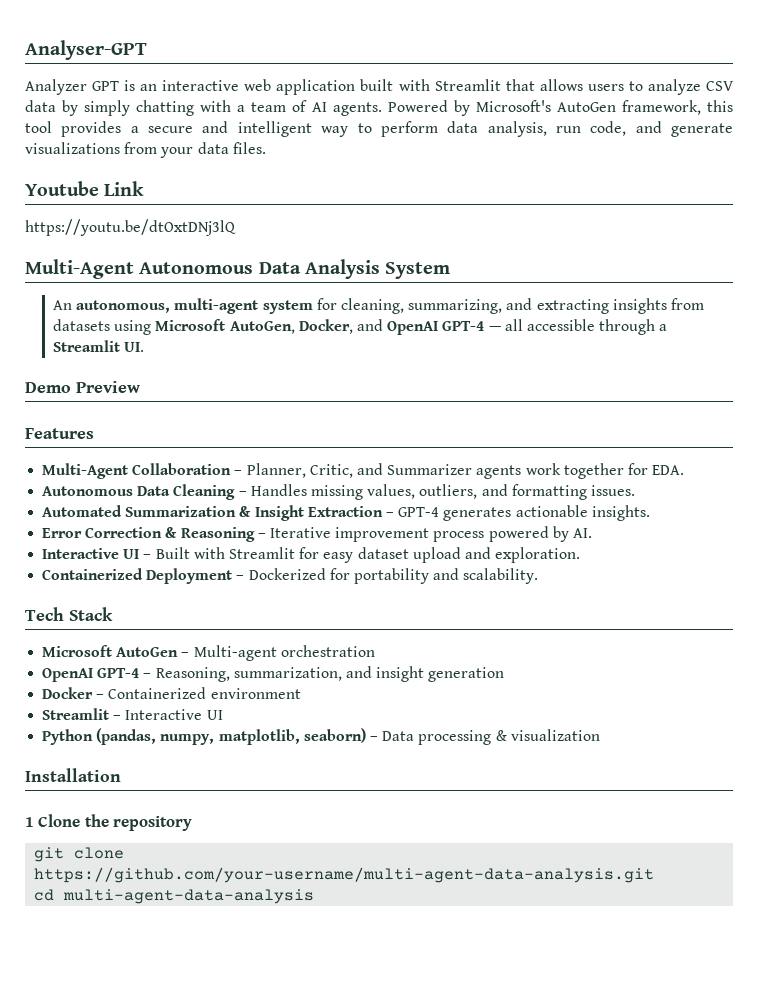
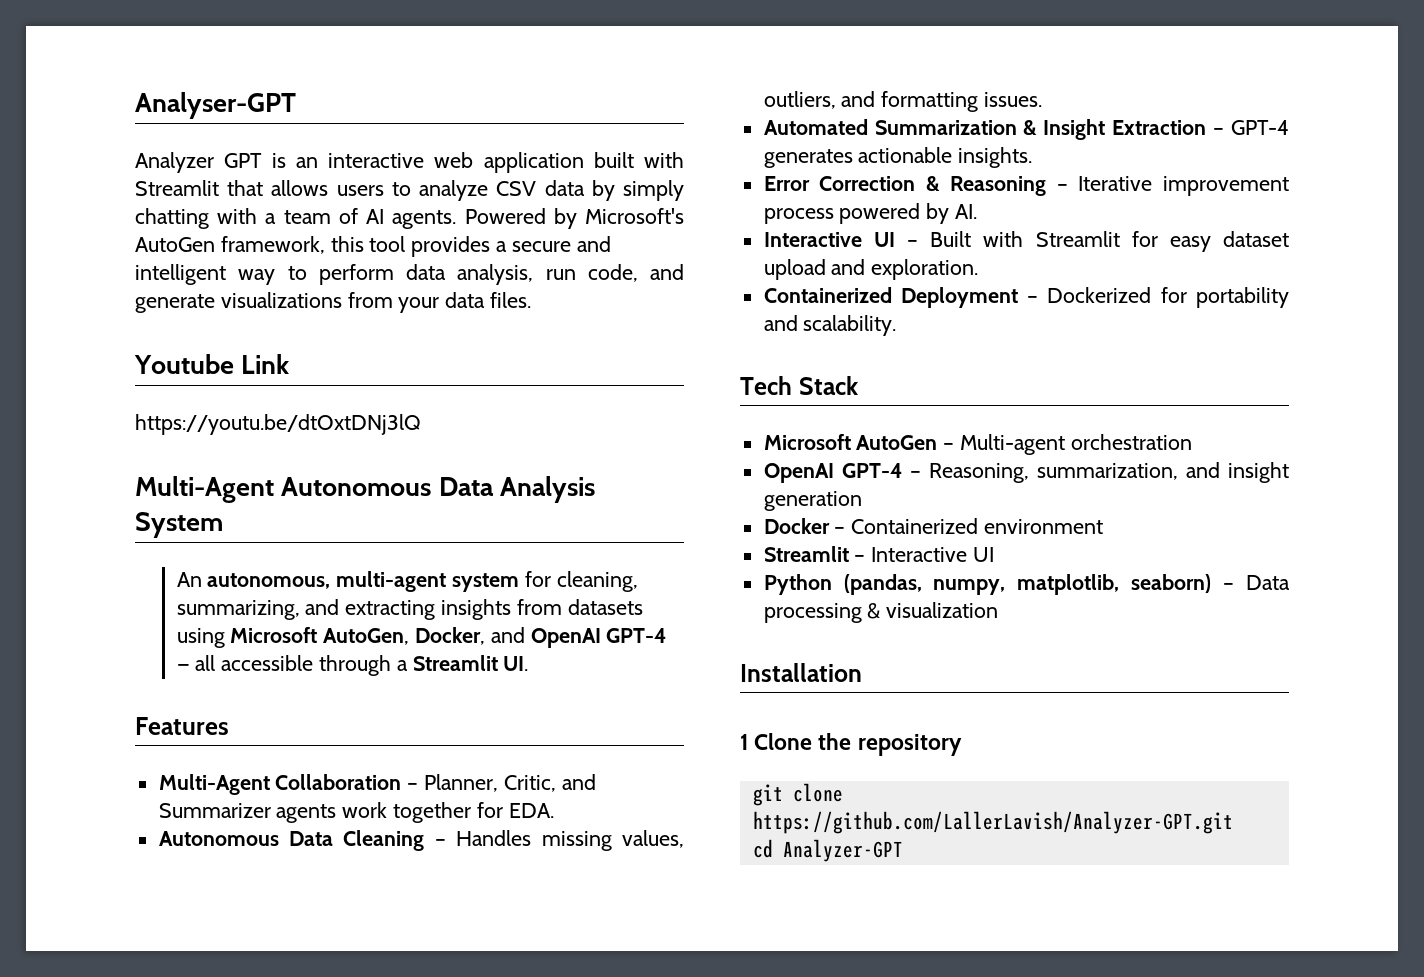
- Demo Preview
- git clone https://github.com/your-username/multi-agent-data-analysis.git
+ git clone https://github.com/LallerLavish/Analyzer-GPT.git
- cd multi-agent-data-analysis
+ cd Analyzer-GPT

